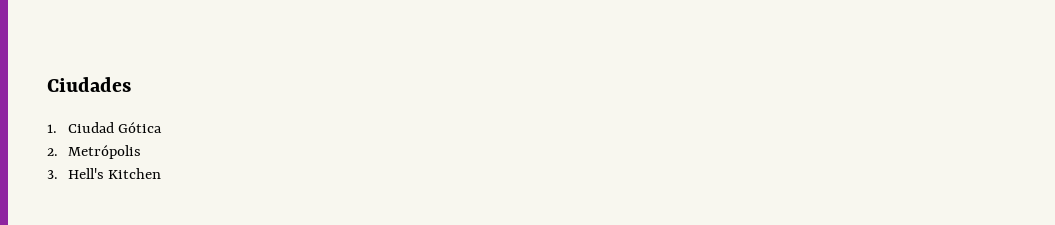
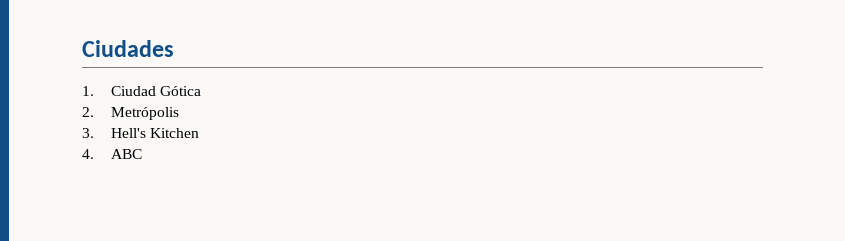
+ 4. ABC

